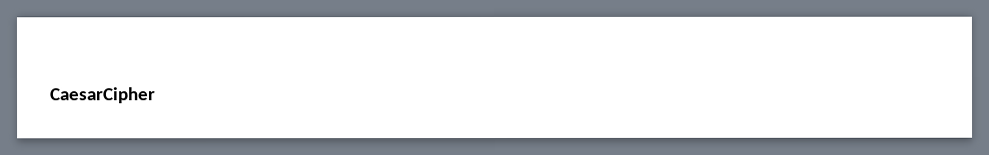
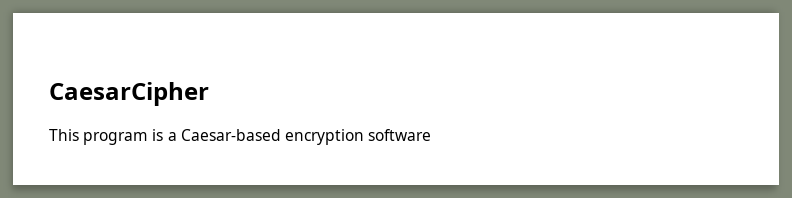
+ This program is a Caesar-based encryption software

